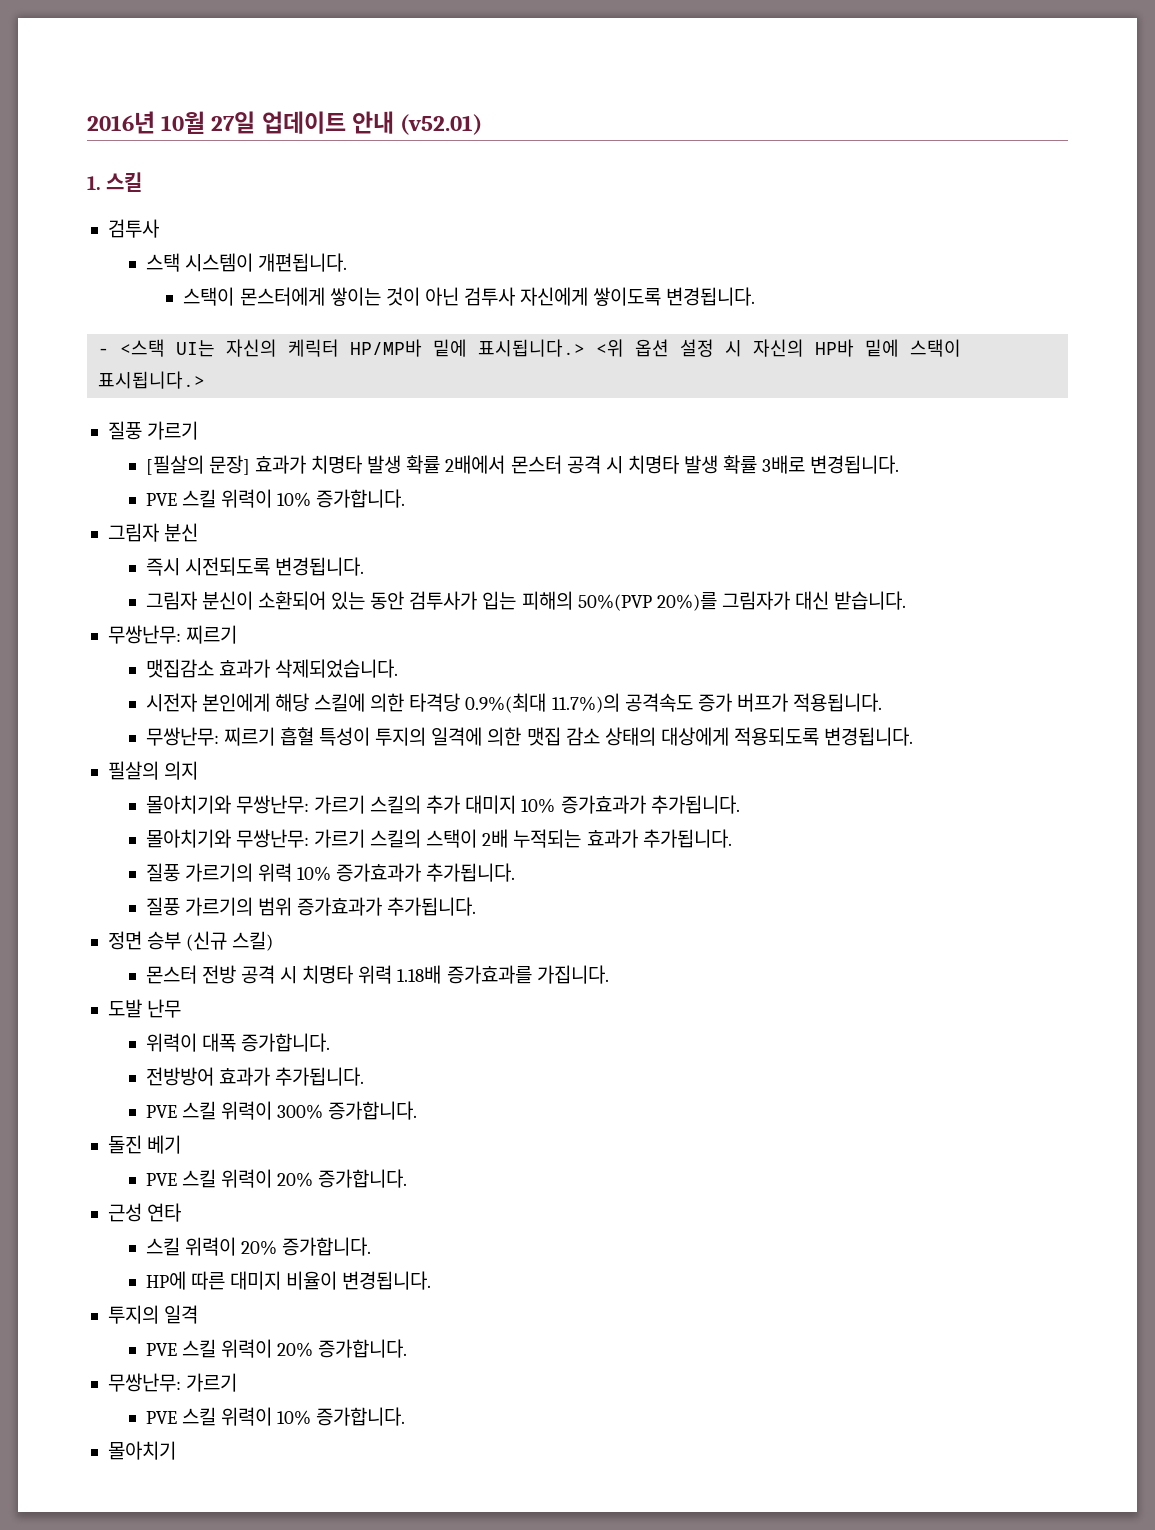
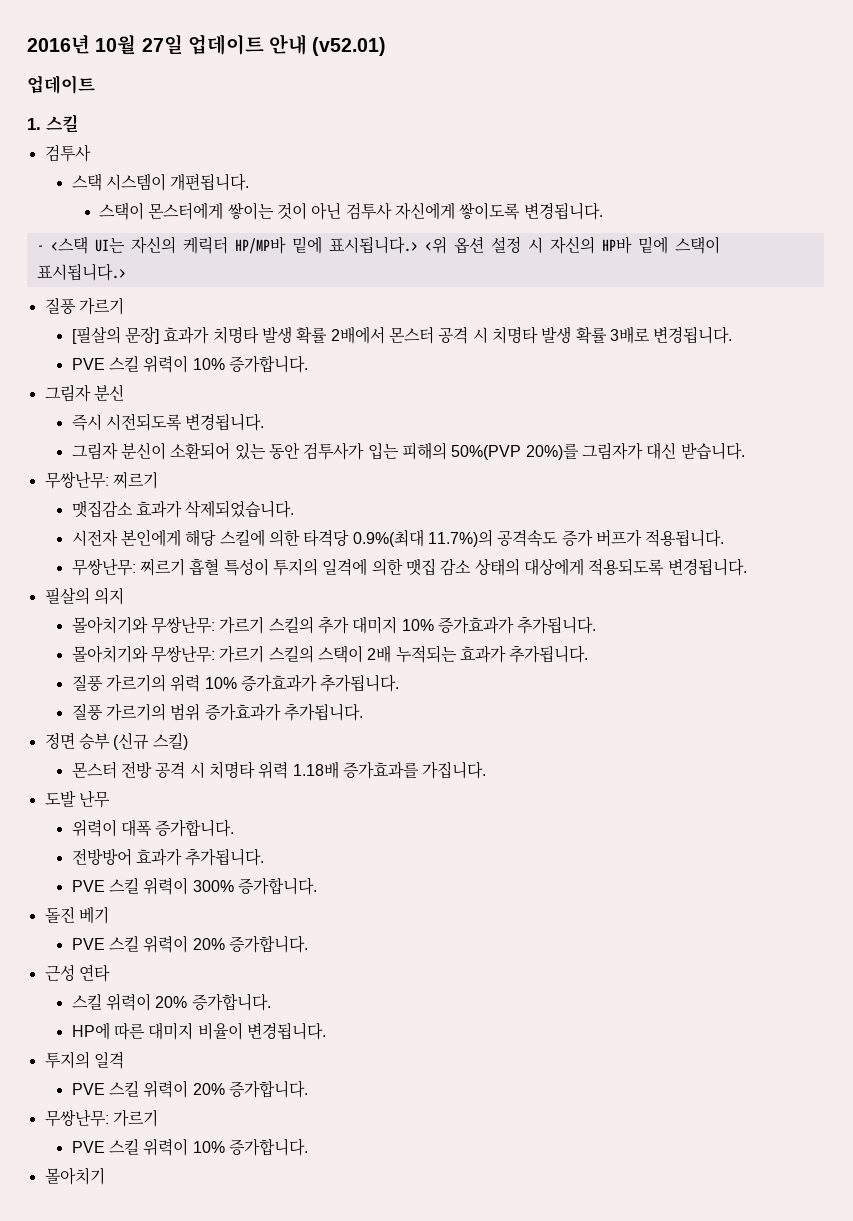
  2016년 10월 27일 업데이트 안내 (v52.01)
+ 업데이트

